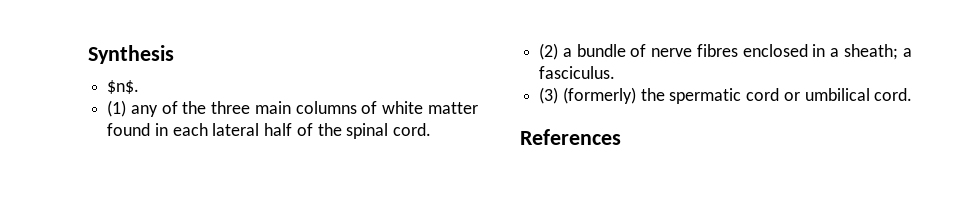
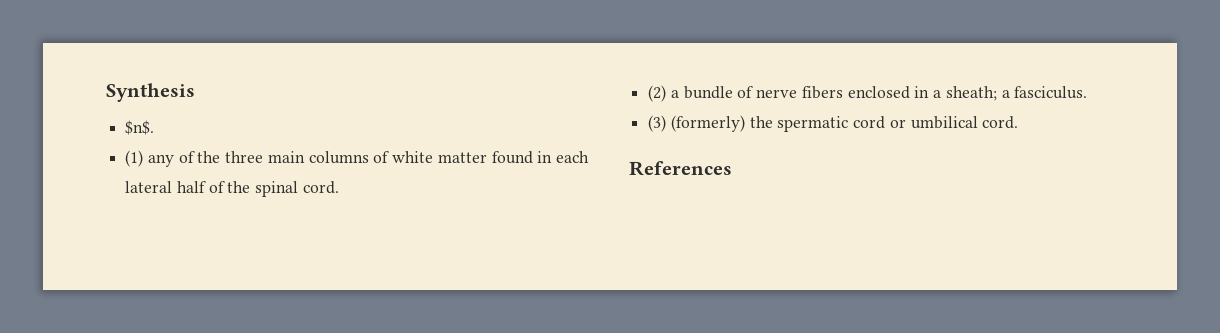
- (2) a bundle of nerve fibres enclosed in a sheath; a fasciculus.
+ (2) a bundle of nerve fibers enclosed in a sheath; a fasciculus.

